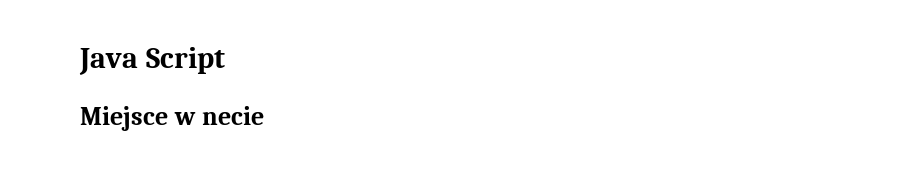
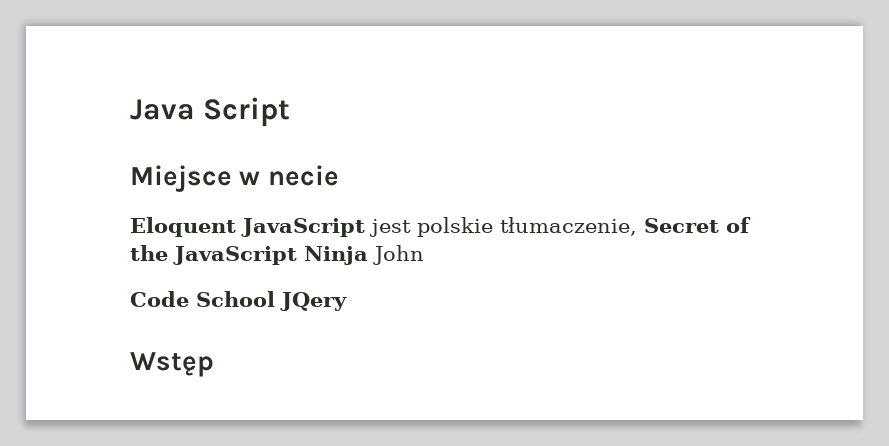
+ Eloquent JavaScript jest polskie tłumaczenie, Secret of the JavaScript Ninja John
+ Code School JQery
+ Wstęp

